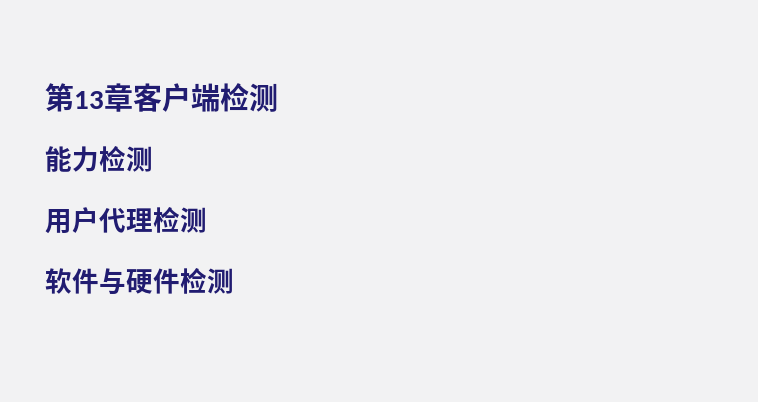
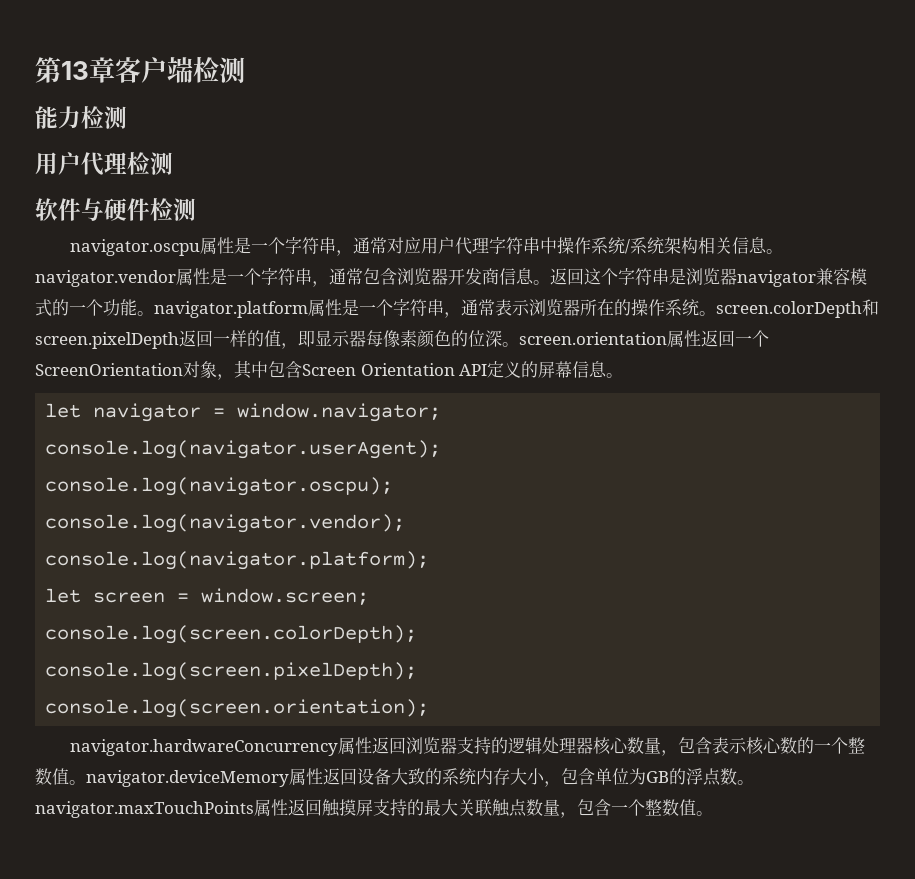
+ navigator.oscpu属性是一个字符串，通常对应用户代理字符串中操作系统/系统架构相关信息。navigator.vendor属性是一个字符串，通常包含浏览器开发商信息。返回这个字符串是浏览器navigator兼容模式的一个功能。navigator.platform属性是一个字符串，通常表示浏览器所在的操作系统。screen.colorDepth和screen.pixelDepth返回一样的值，即显示器每像素颜色的位深。screen.orientation属性返回一个ScreenOrientation对象，其中包含Screen Orientation API定义的屏幕信息。
+ let navigator = window.navigator;
+ console.log(navigator.userAgent);
+ console.log(navigator.oscpu);
+ console.log(navigator.vendor);
+ console.log(navigator.platform);
+ let screen = window.screen;
+ console.log(screen.colorDepth);
+ console.log(screen.pixelDepth);
+ console.log(screen.orientation);
+ navigator.hardwareConcurrency属性返回浏览器支持的逻辑处理器核心数量，包含表示核心数的一个整数值。navigator.deviceMemory属性返回设备大致的系统内存大小，包含单位为GB的浮点数。navigator.maxTouchPoints属性返回触摸屏支持的最大关联触点数量，包含一个整数值。

